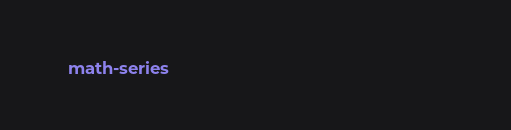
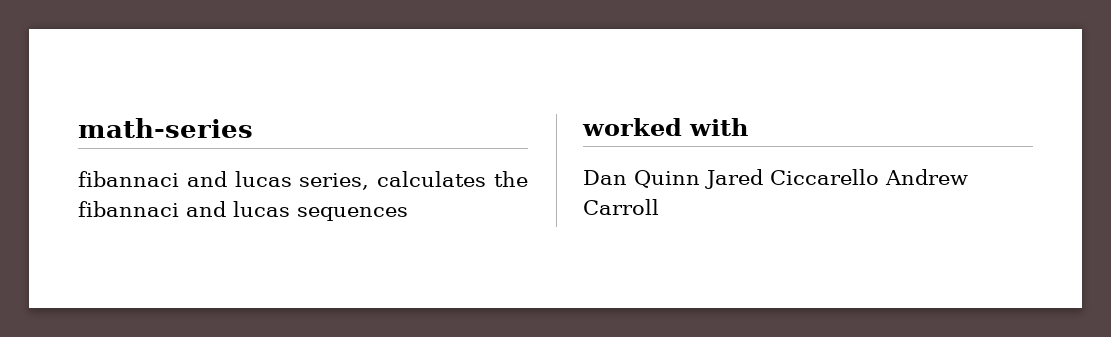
+ fibannaci and lucas series, calculates the fibannaci and lucas sequences
+ worked with
+ Dan Quinn Jared Ciccarello Andrew Carroll

